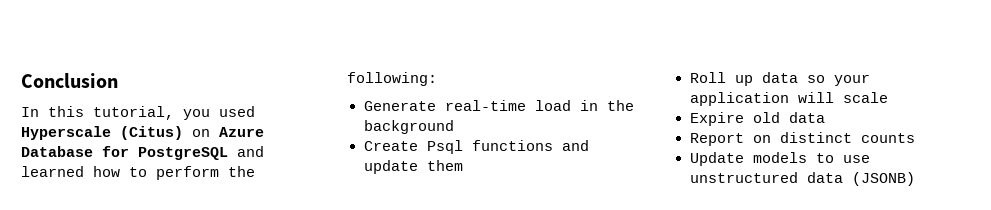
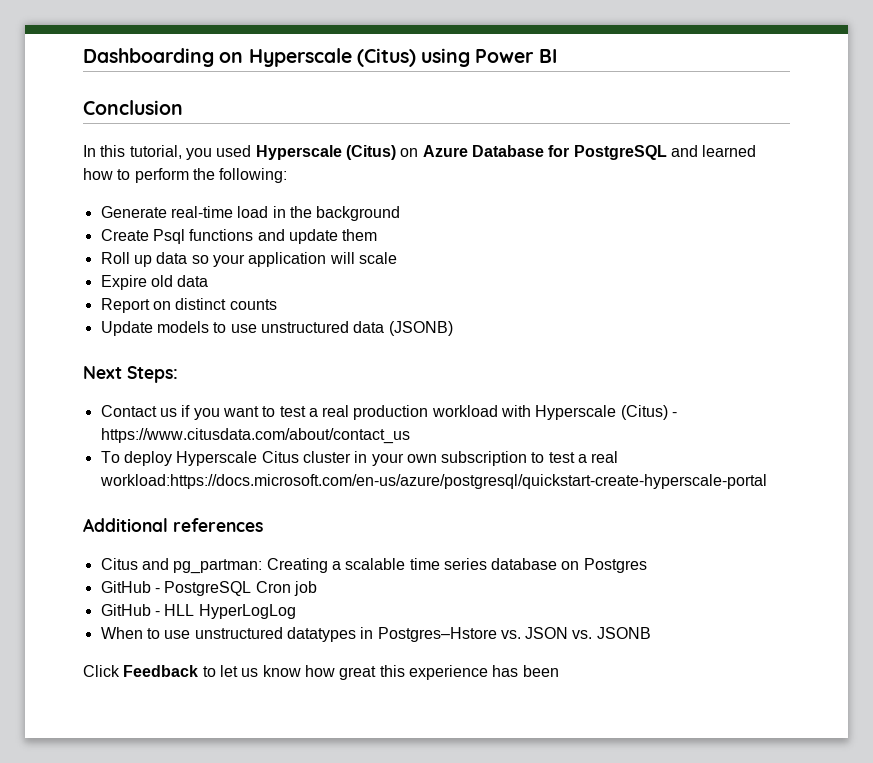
+ Dashboarding on Hyperscale (Citus) using Power BI
+ Next Steps:
+ Contact us if you want to test a real production workload with Hyperscale (Citus) - https://www.citusdata.com/about/contact_us
+ To deploy Hyperscale Citus cluster in your own subscription to test a real workload:https://docs.microsoft.com/en-us/azure/postgresql/quickstart-create-hyperscale-portal
+ Additional references
+ Citus and pg_partman: Creating a scalable time series database on Postgres
+ GitHub - PostgreSQL Cron job
+ GitHub - HLL HyperLogLog
+ When to use unstructured datatypes in Postgres–Hstore vs. JSON vs. JSONB
+ Click Feedback to let us know how great this experience has been

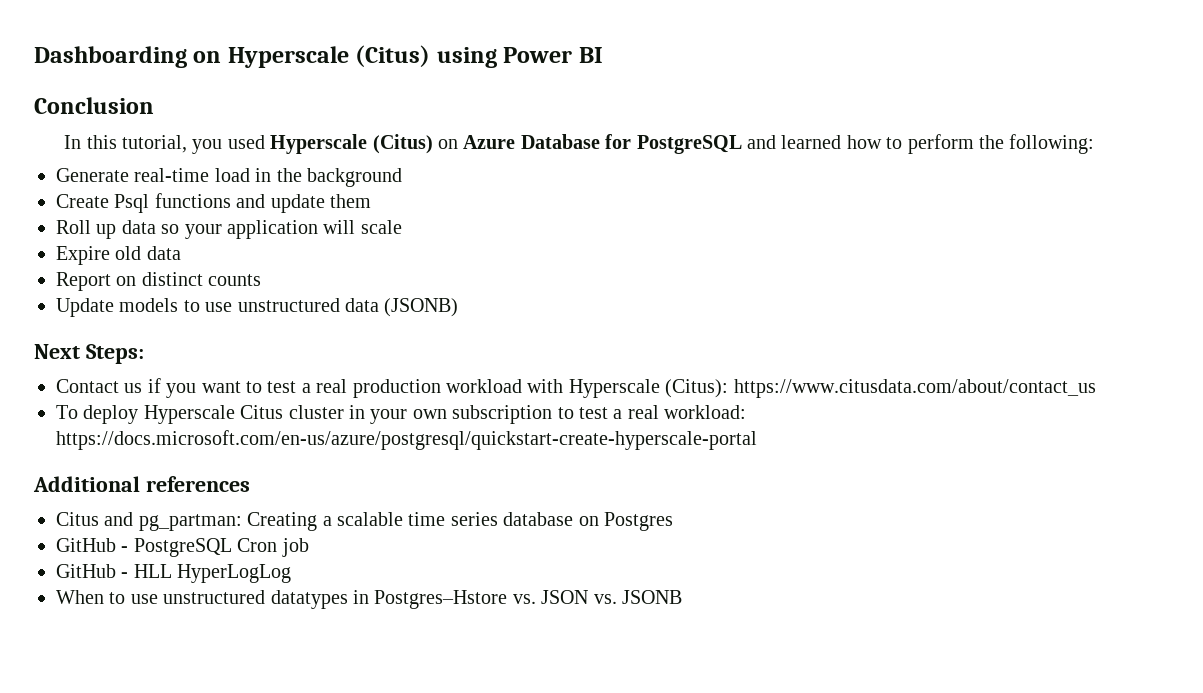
- Contact us if you want to test a real production workload with Hyperscale (Citus) - https://www.citusdata.com/about/contact_us
+ Contact us if you want to test a real production workload with Hyperscale (Citus): https://www.citusdata.com/about/contact_us
- To deploy Hyperscale Citus cluster in your own subscription to test a real workload:https://docs.microsoft.com/en-us/azure/postgresql/quickstart-create-hyperscale-portal
+ To deploy Hyperscale Citus cluster in your own subscription to test a real workload: https://docs.microsoft.com/en-us/azure/postgresql/quickstart-create-hyperscale-portal
- Click Feedback to let us know how great this experience has been

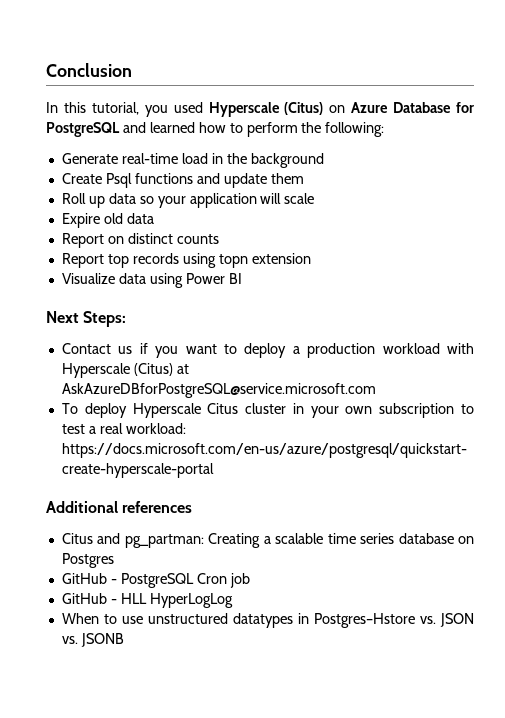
- Dashboarding on Hyperscale (Citus) using Power BI
- Update models to use unstructured data (JSONB)
+ Report top records using topn extension
+ Visualize data using Power BI
- Contact us if you want to test a real production workload with Hyperscale (Citus): https://www.citusdata.com/about/contact_us
+ Contact us if you want to deploy a production workload with Hyperscale (Citus) at AskAzureDBforPostgreSQL@service.microsoft.com

